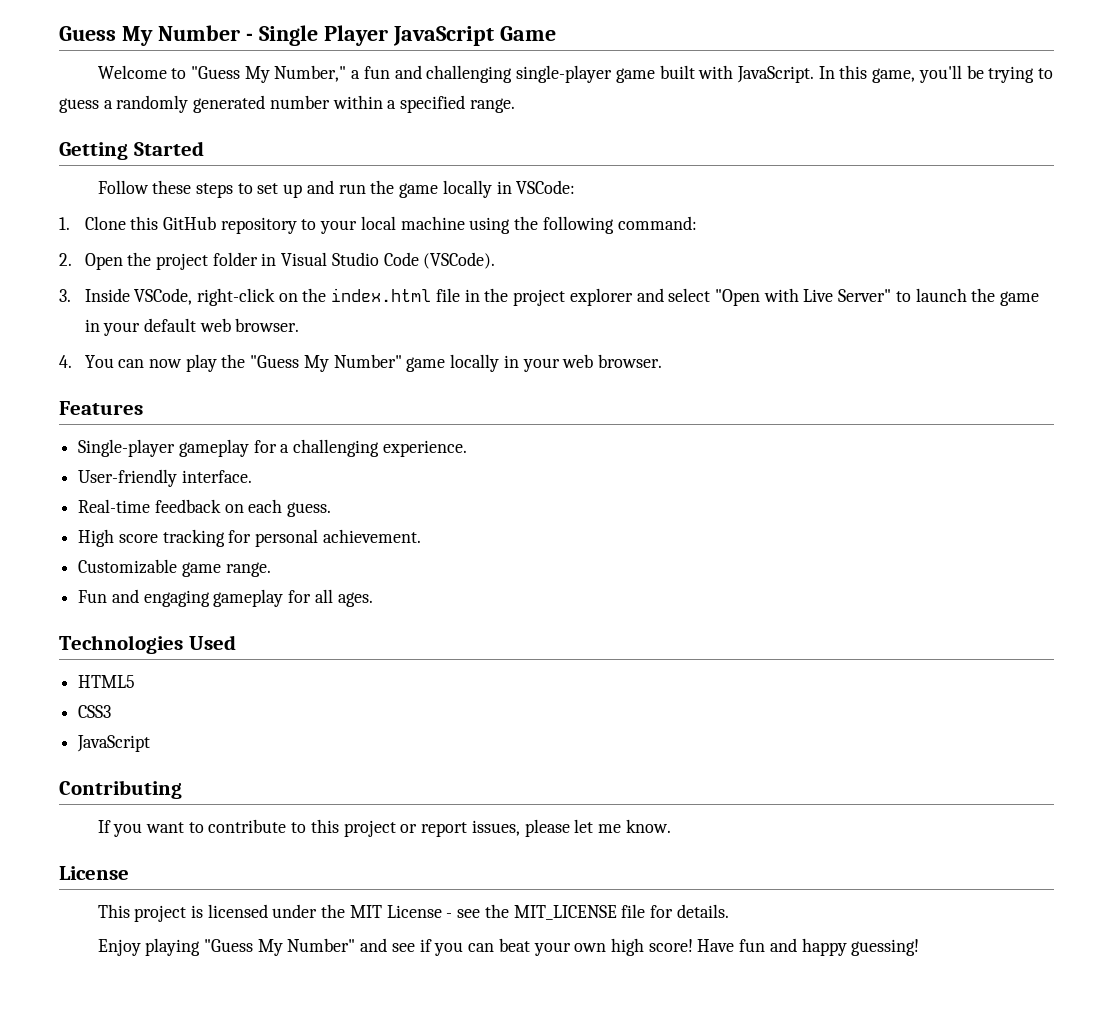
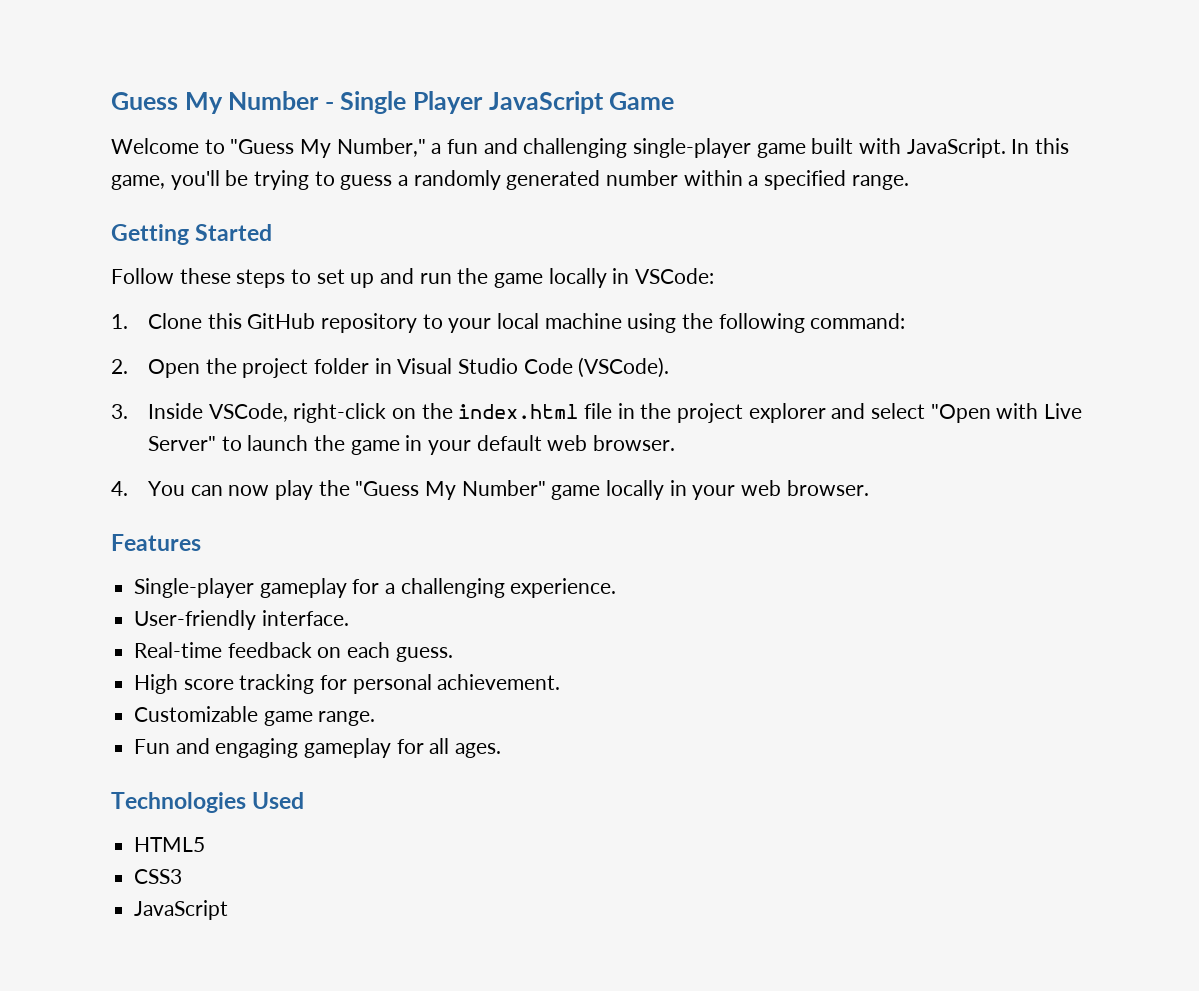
- Contributing
- If you want to contribute to this project or report issues, please let me know.
- License
- This project is licensed under the MIT License - see the MIT_LICENSE file for details.
- Enjoy playing "Guess My Number" and see if you can beat your own high score! Have fun and happy guessing!

